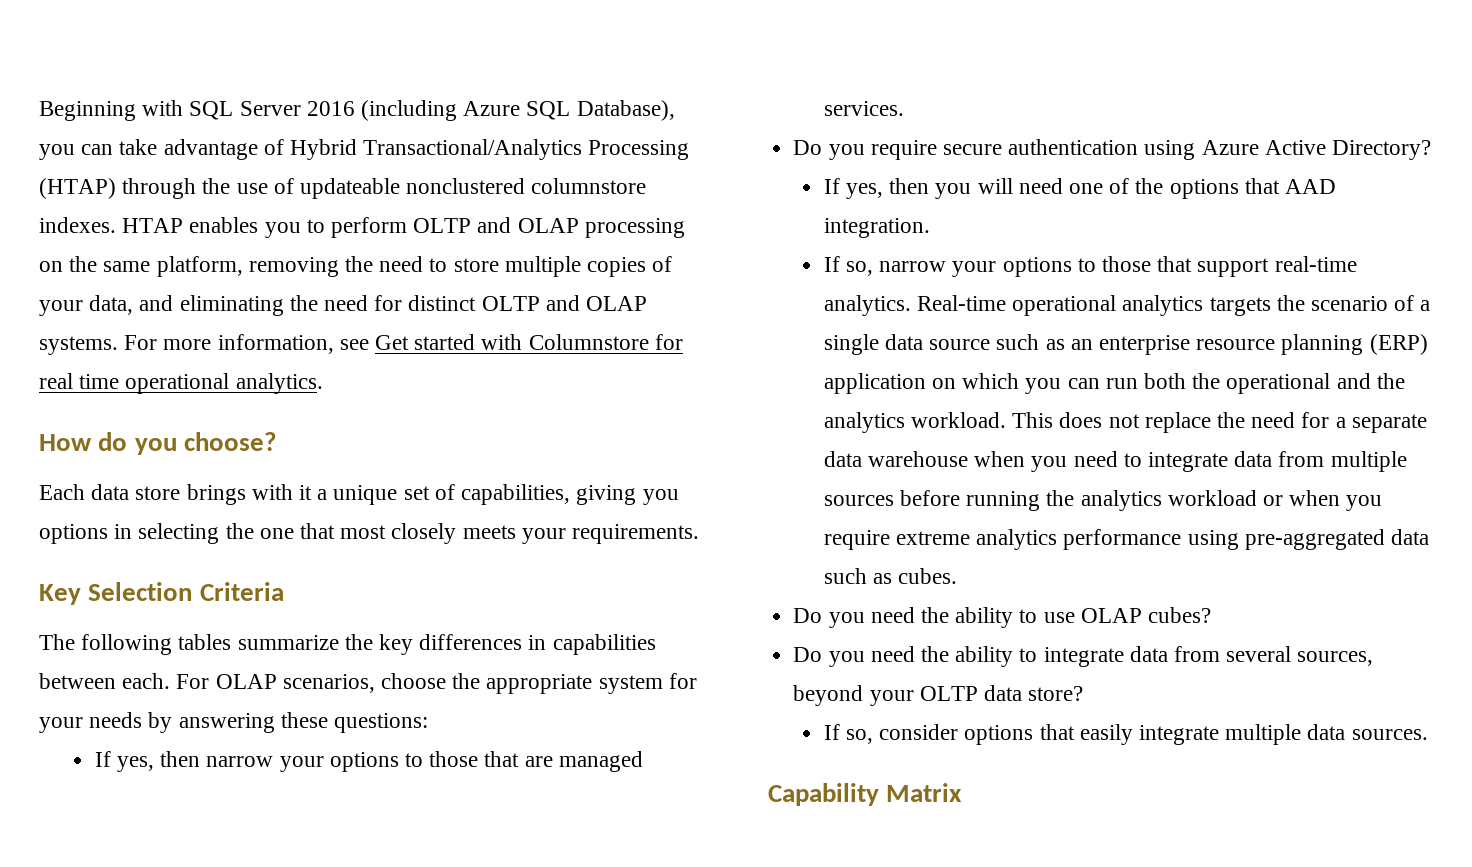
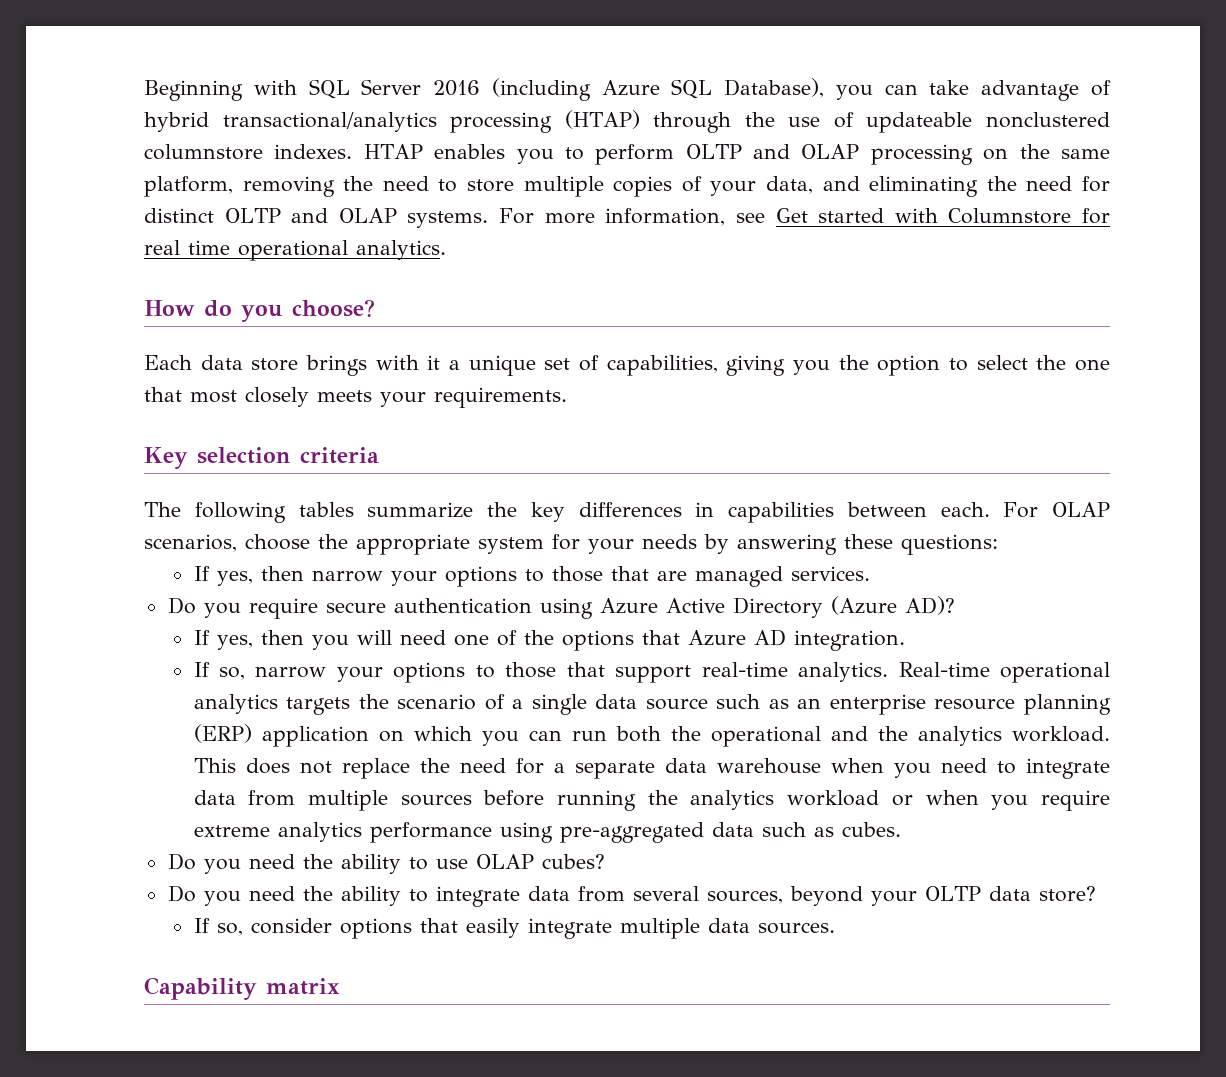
- Beginning with SQL Server 2016 (including Azure SQL Database), you can take advantage of Hybrid Transactional/Analytics Processing (HTAP) through the use of updateable nonclustered columnstore indexes.
+ Beginning with SQL Server 2016 (including Azure SQL Database), you can take advantage of hybrid transactional/analytics processing (HTAP) through the use of updateable nonclustered columnstore indexes.
- Each data store brings with it a unique set of capabilities, giving you options in selecting the one that most closely meets your requirements.
+ Each data store brings with it a unique set of capabilities, giving you the option to select the one that most closely meets your requirements.
- Key Selection Criteria
+ Key selection criteria
- Do you require secure authentication using Azure Active Directory?
+ Do you require secure authentication using Azure Active Directory (Azure AD)?
- If yes, then you will need one of the options that AAD integration.
+ If yes, then you will need one of the options that Azure AD integration.
- Capability Matrix
+ Capability matrix

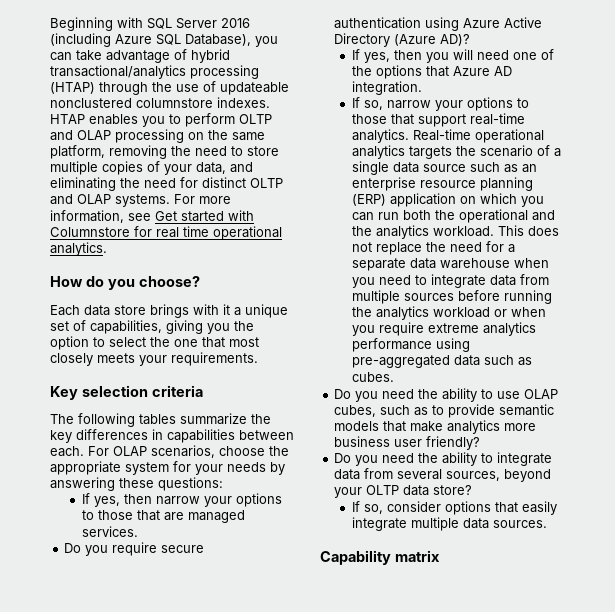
- Do you need the ability to use OLAP cubes?
+ Do you need the ability to use OLAP cubes, such as to provide semantic models that make analytics more business user friendly?

